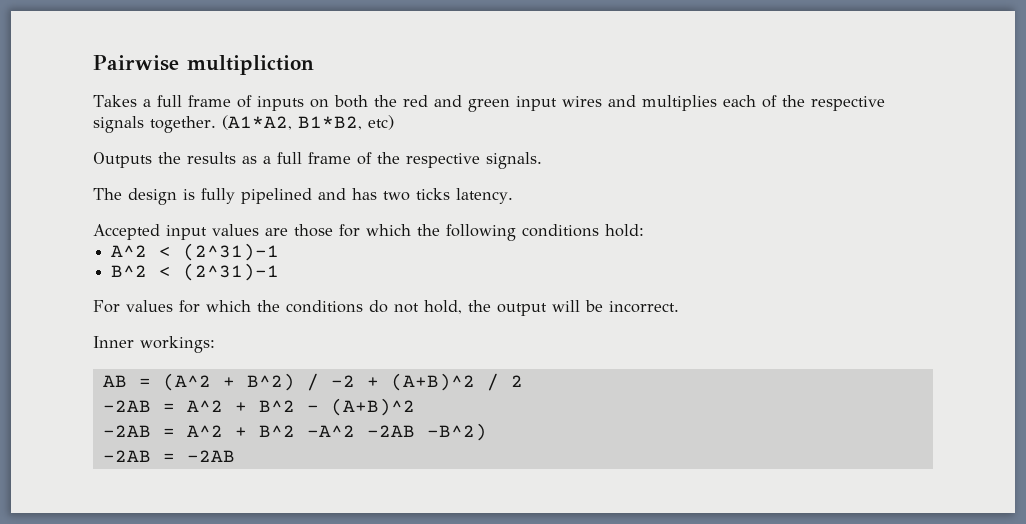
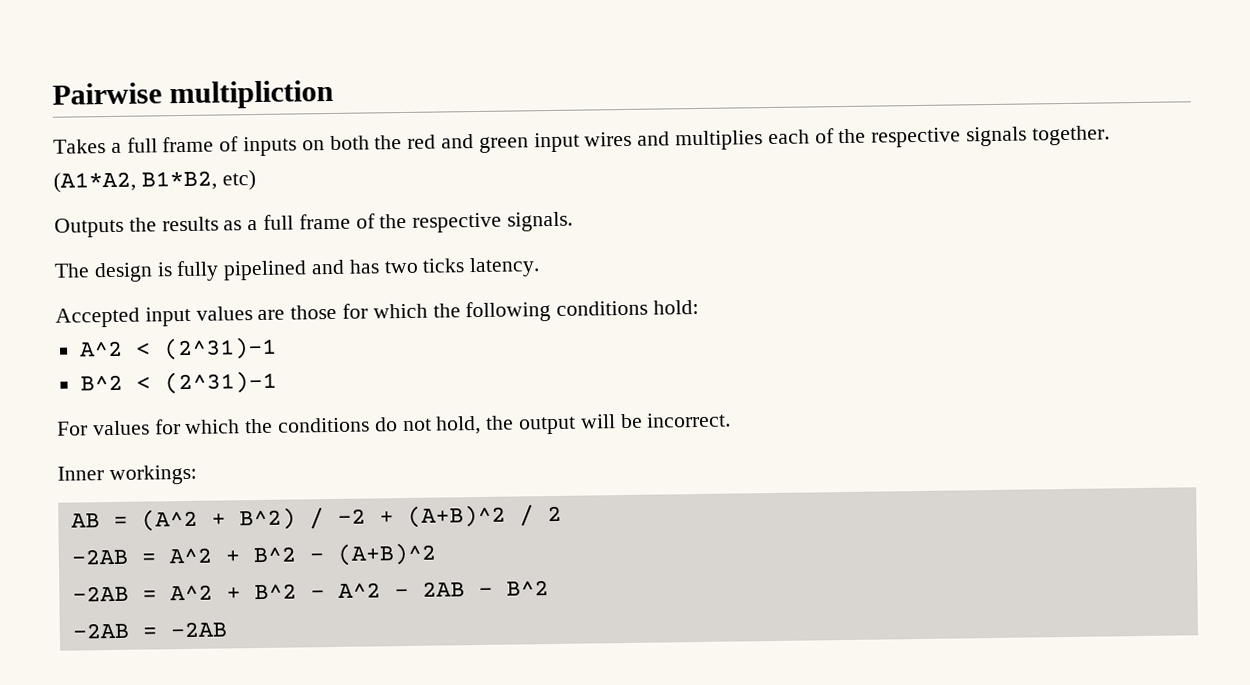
- -2AB = A^2 + B^2 -A^2 -2AB -B^2)
+ -2AB = A^2 + B^2 - A^2 - 2AB - B^2

